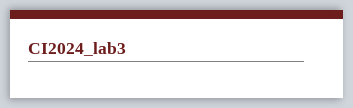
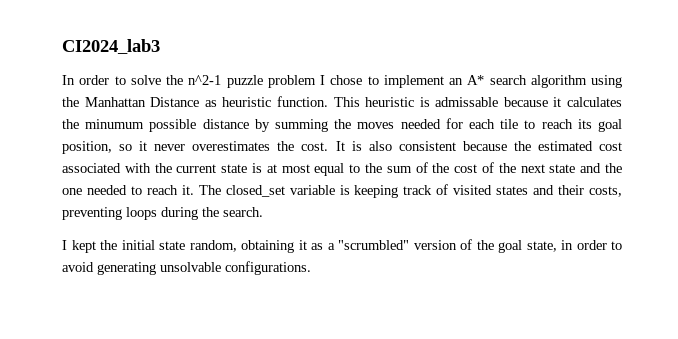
+ In order to solve the n^2-1 puzzle problem I chose to implement an A* search algorithm using the Manhattan Distance as heuristic function. This heuristic is admissable because it calculates the minumum possible distance by summing the moves needed for each tile to reach its goal position, so it never overestimates the cost. It is also consistent because the estimated cost associated with the current state is at most equal to the sum of the cost of the next state and the one needed to reach it. The closed_set variable is keeping track of visited states and their costs, preventing loops during the search.
+ I kept the initial state random, obtaining it as a "scrumbled" version of the goal state, in order to avoid generating unsolvable configurations.

